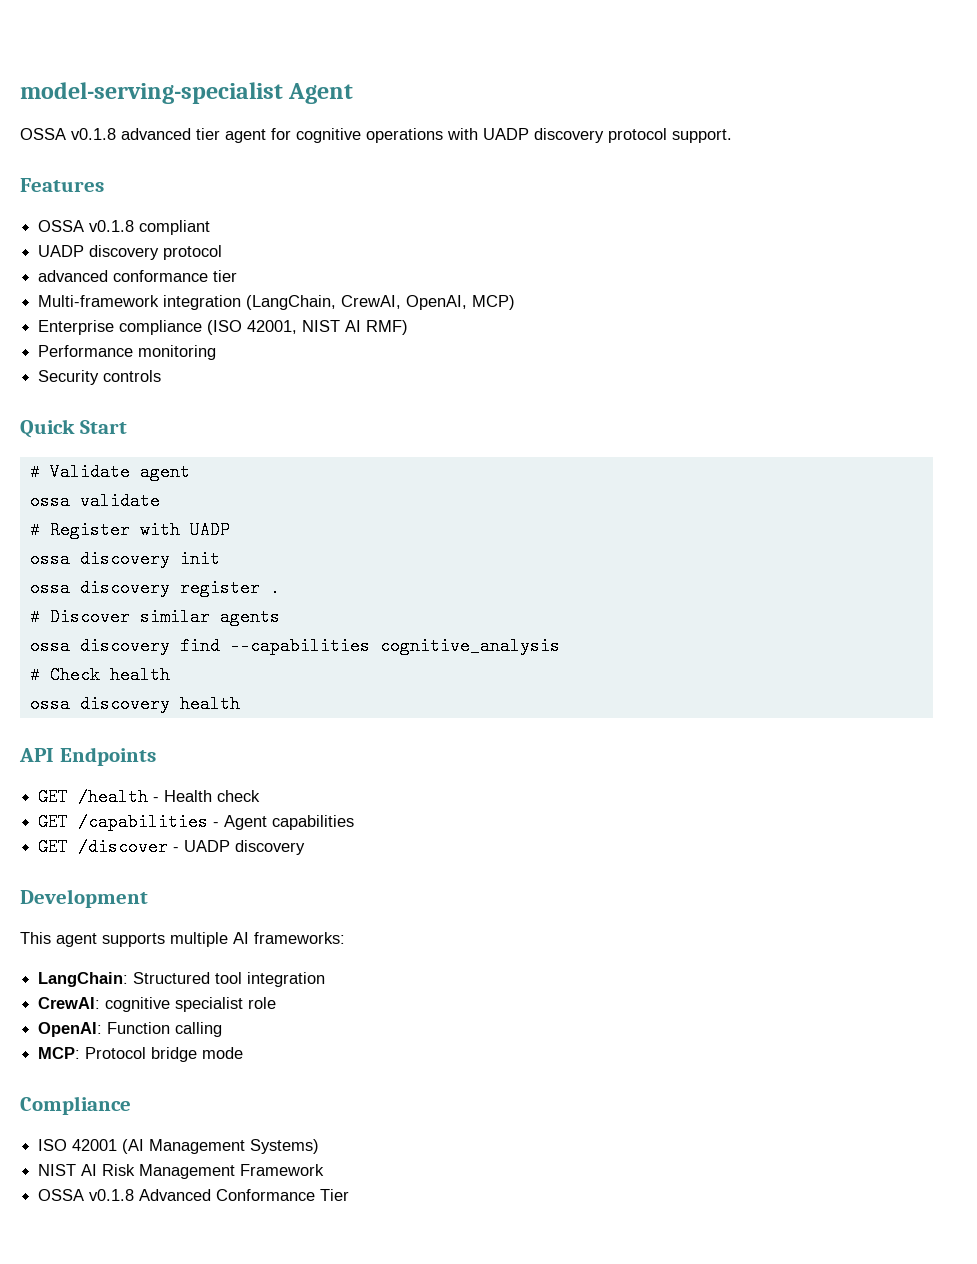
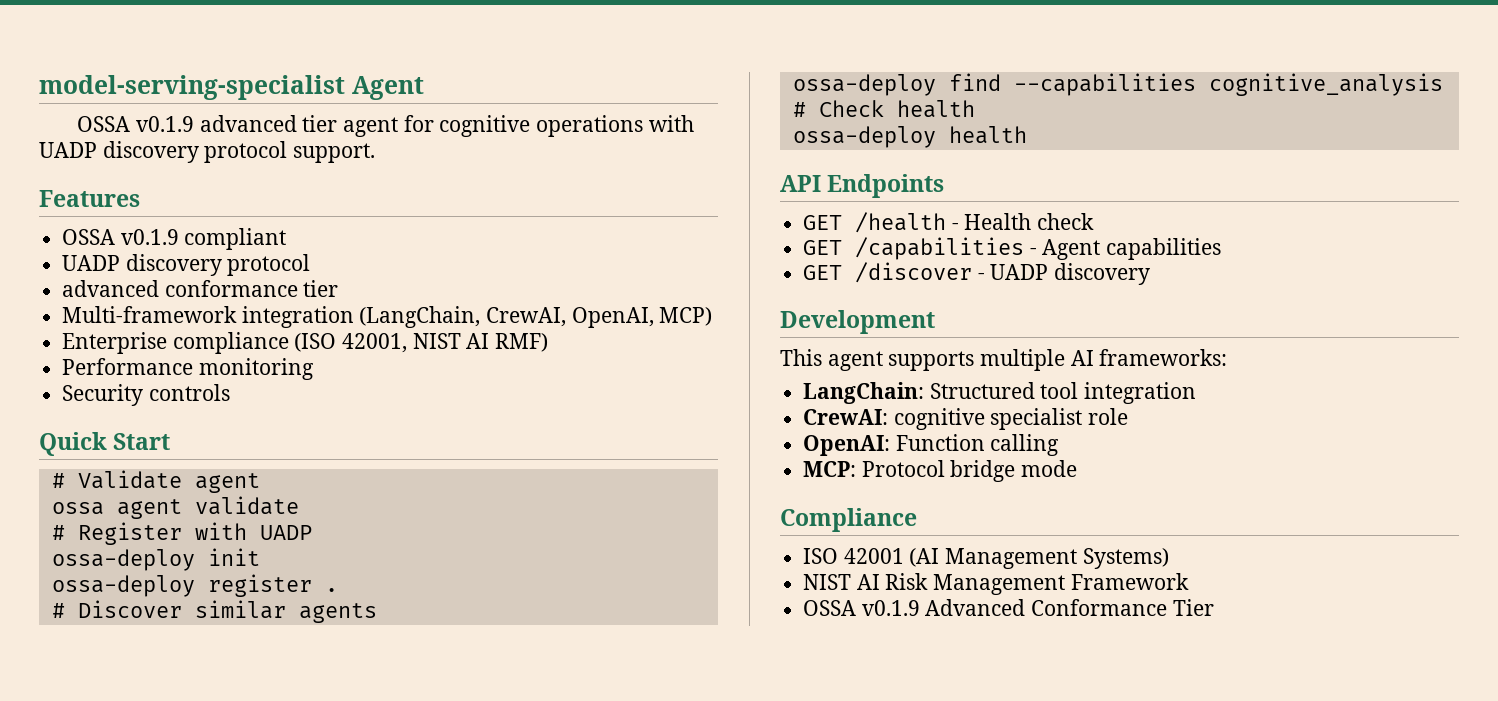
- OSSA v0.1.8 advanced tier agent for cognitive operations with UADP discovery protocol support.
+ OSSA v0.1.9 advanced tier agent for cognitive operations with UADP discovery protocol support.
- OSSA v0.1.8 compliant
+ OSSA v0.1.9 compliant
- ossa validate
+ ossa agent validate
- ossa discovery init
+ ossa-deploy init
- ossa discovery register .
+ ossa-deploy register .
- ossa discovery find --capabilities cognitive_analysis
+ ossa-deploy find --capabilities cognitive_analysis
- ossa discovery health
+ ossa-deploy health
- OSSA v0.1.8 Advanced Conformance Tier
+ OSSA v0.1.9 Advanced Conformance Tier

